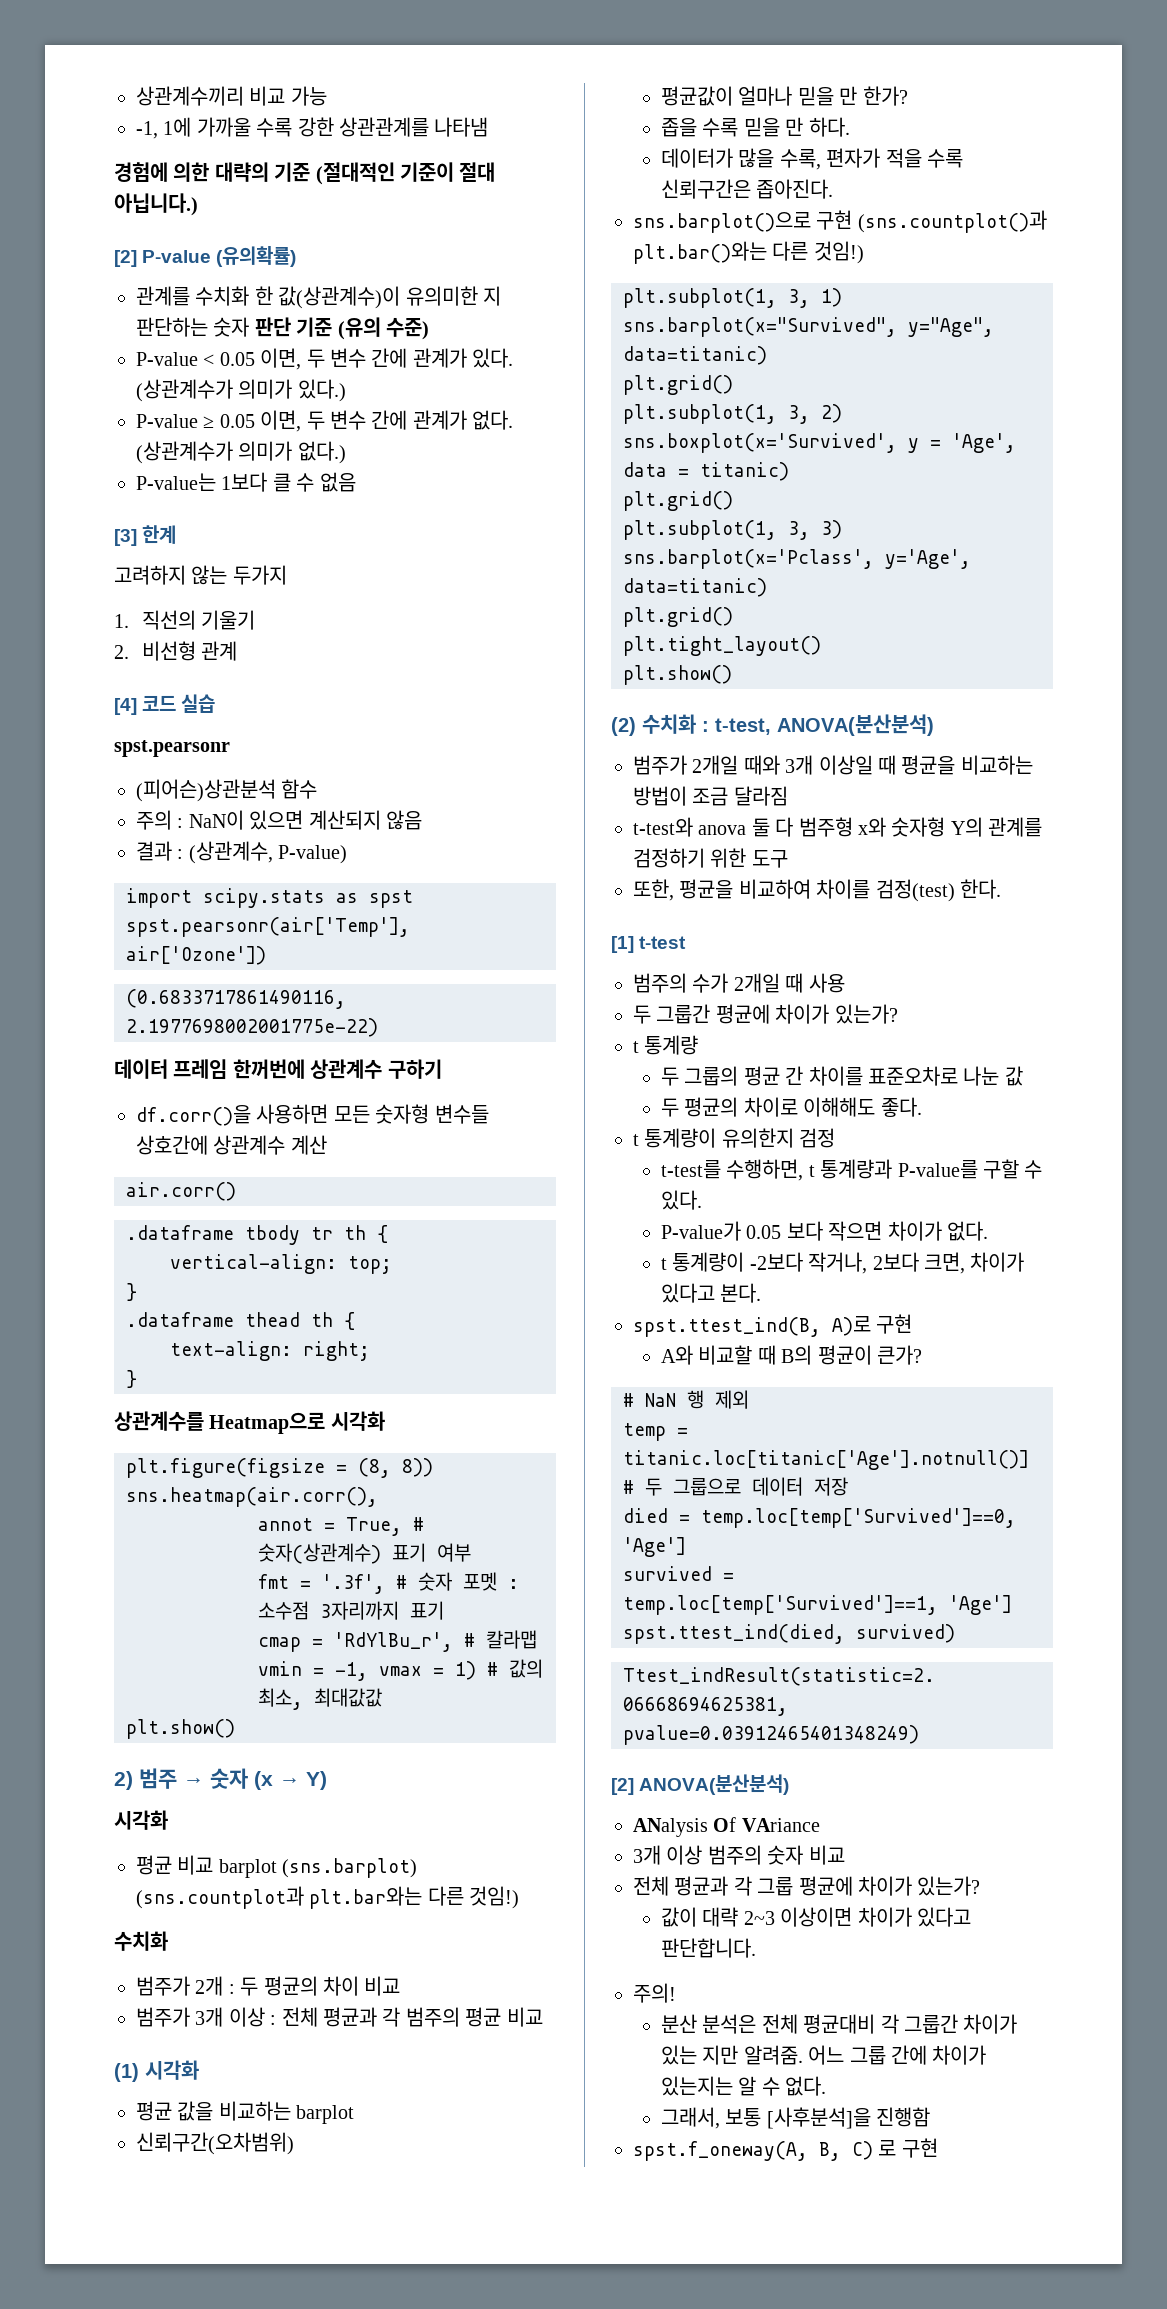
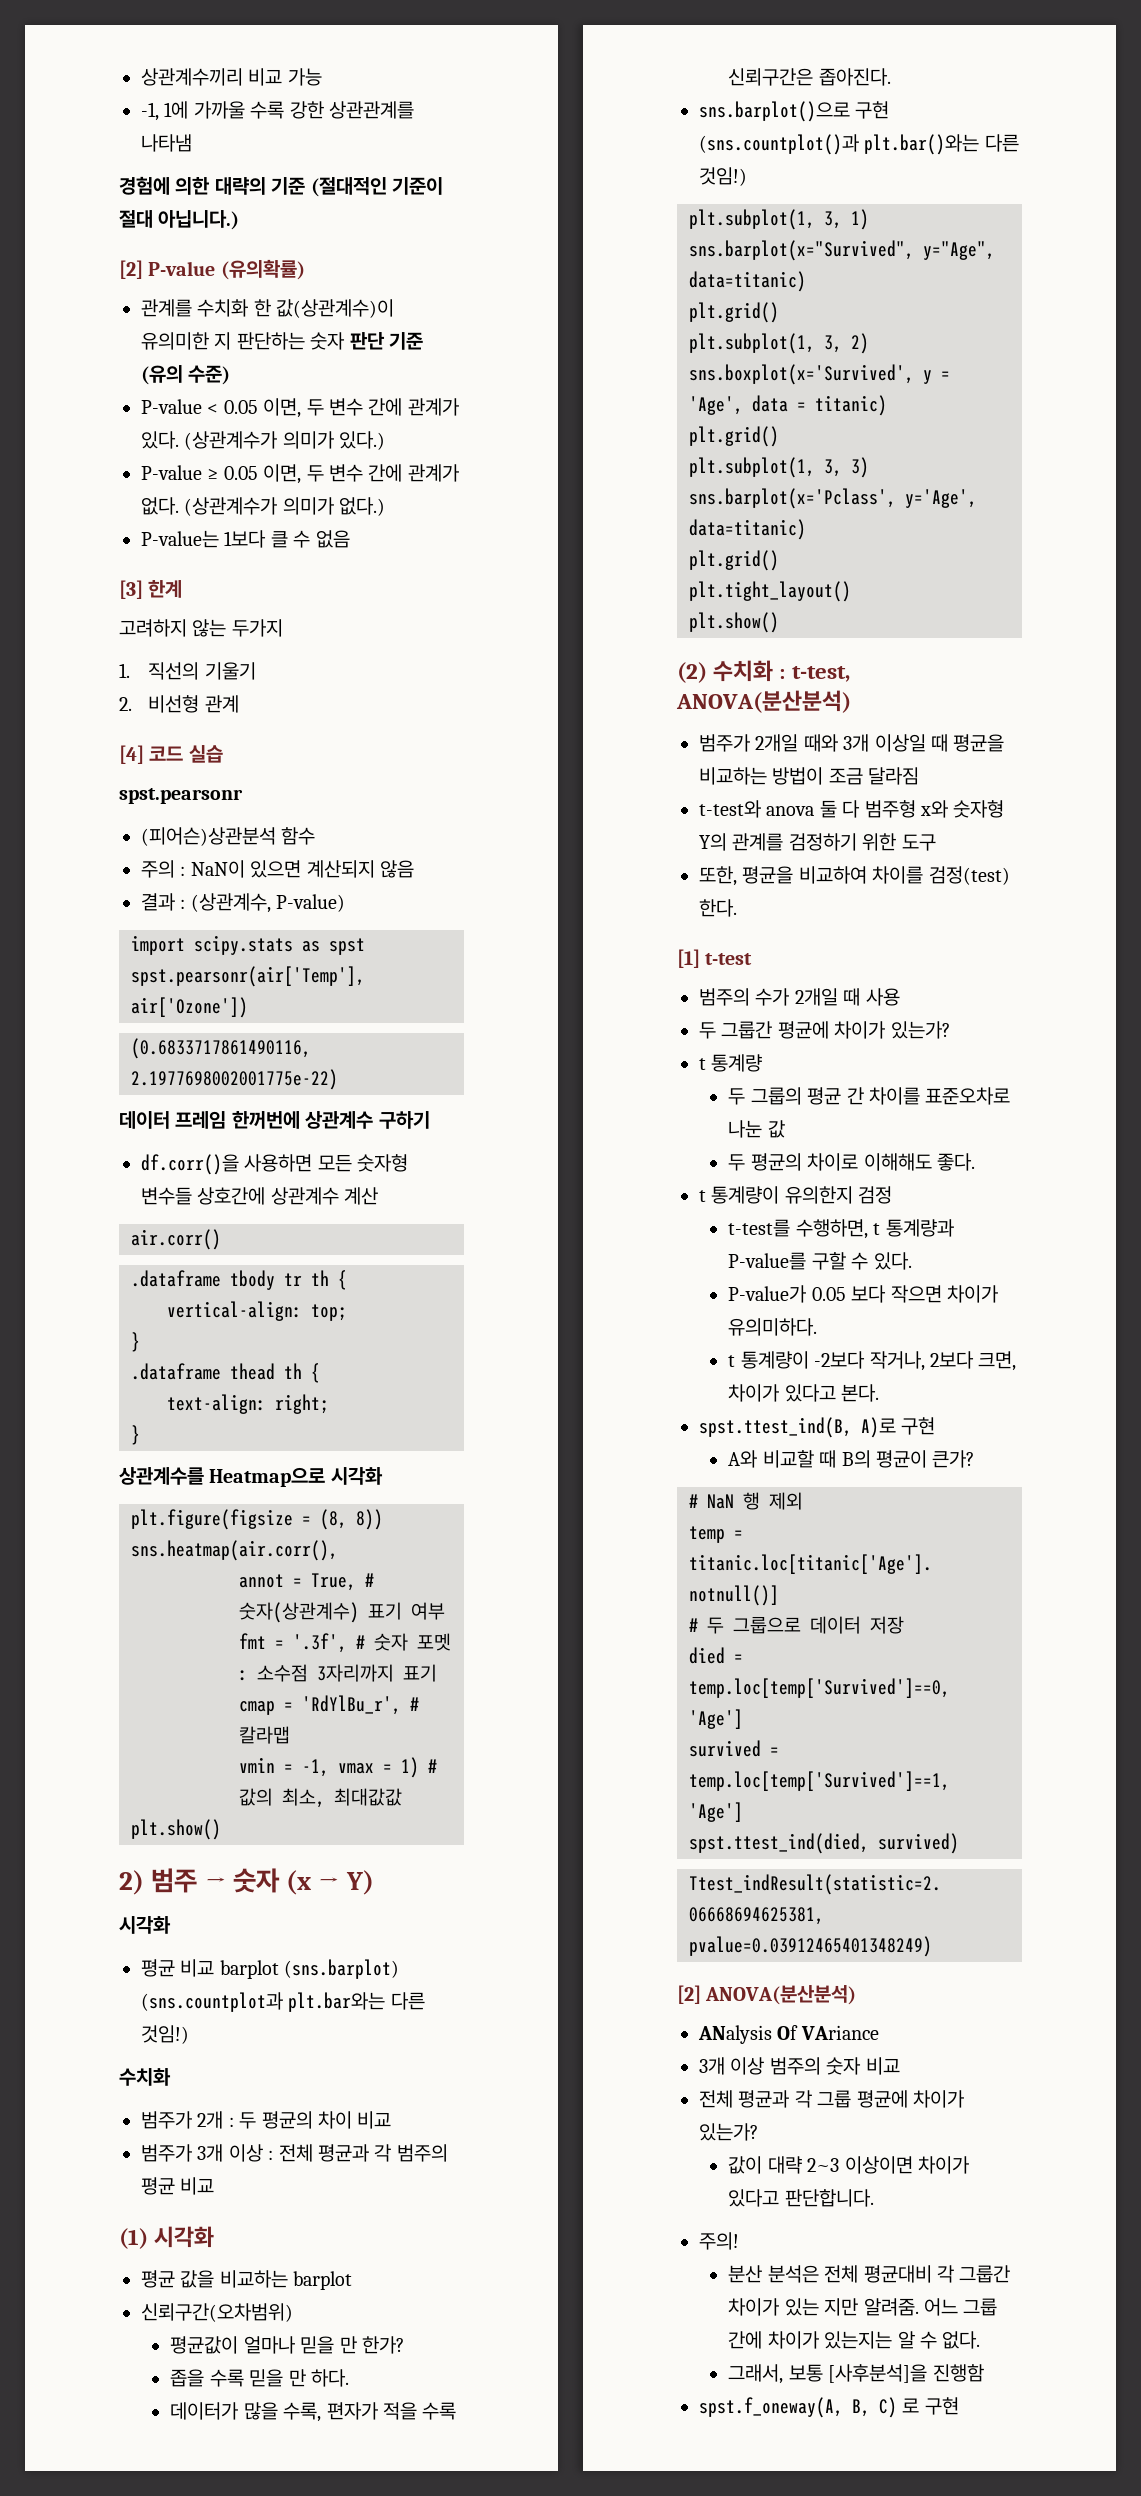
- P-value가 0.05 보다 작으면 차이가 없다.
+ P-value가 0.05 보다 작으면 차이가 유의미하다.

